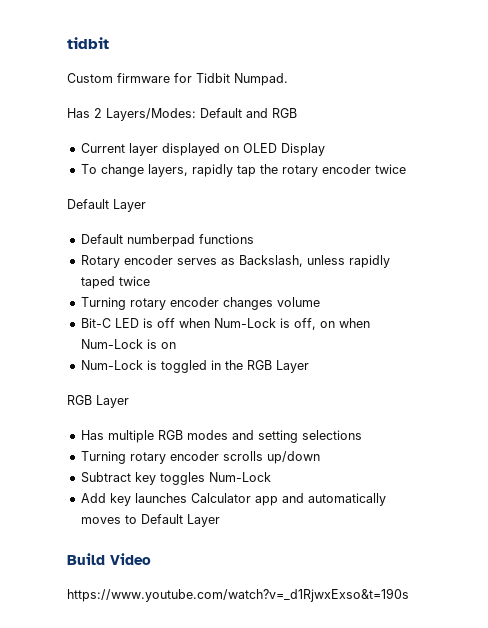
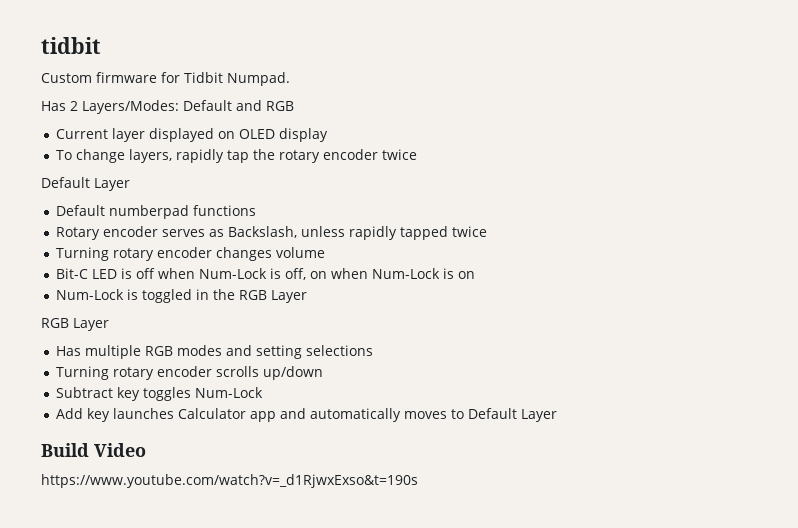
- Current layer displayed on OLED Display
+ Current layer displayed on OLED display
- Rotary encoder serves as Backslash, unless rapidly taped twice
+ Rotary encoder serves as Backslash, unless rapidly tapped twice

